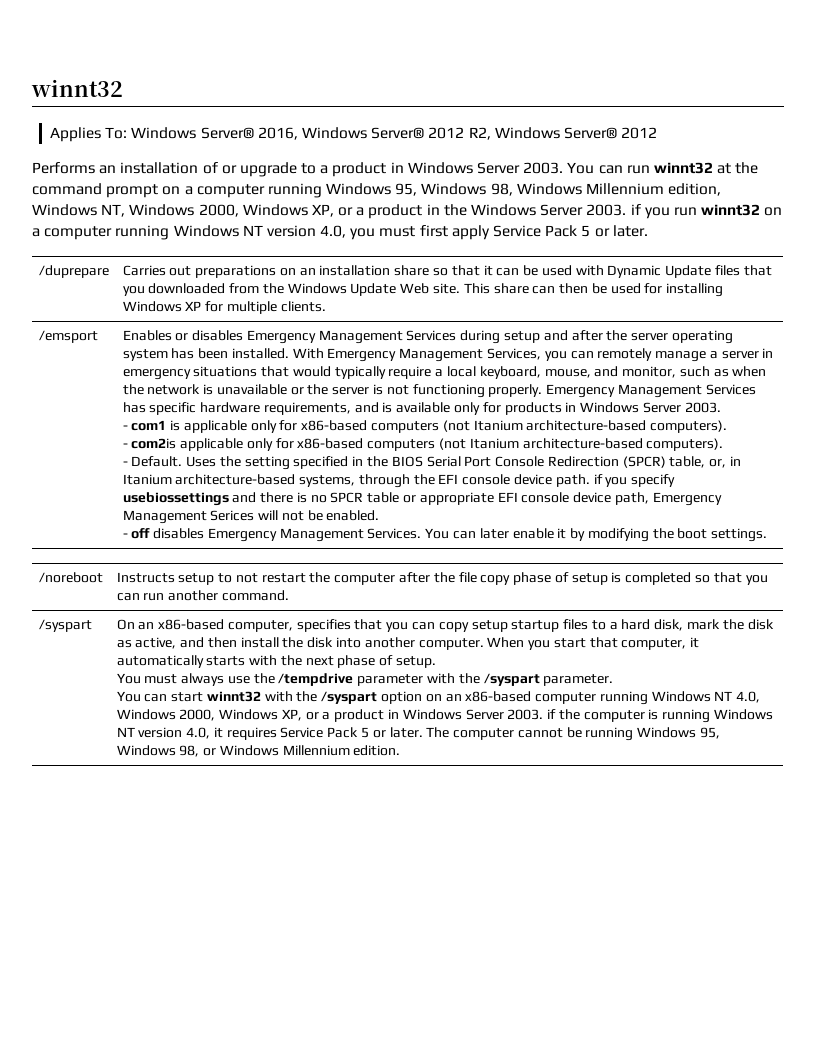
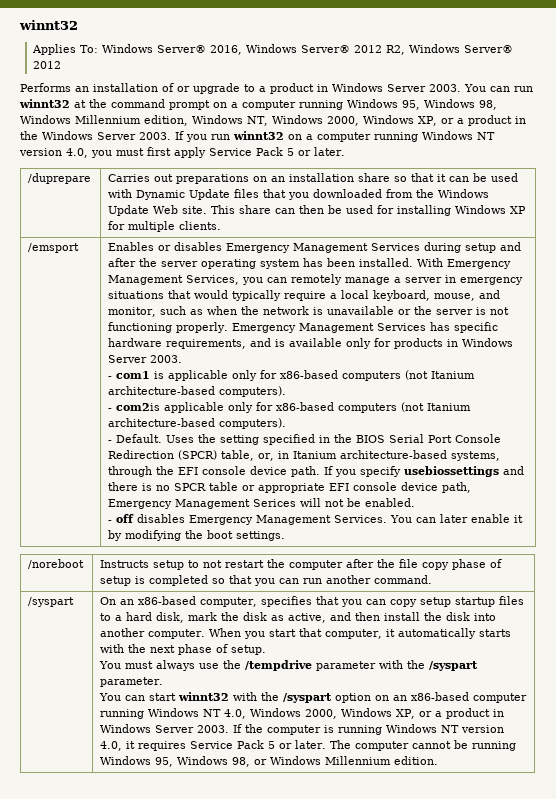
- You can run winnt32 at the command prompt on a computer running Windows 95, Windows 98, Windows Millennium edition, Windows NT, Windows 2000, Windows XP, or a product in the Windows Server 2003. if you run winnt32 on a computer running Windows NT version 4.0, you must first apply Service Pack 5 or later.
+ You can run winnt32 at the command prompt on a computer running Windows 95, Windows 98, Windows Millennium edition, Windows NT, Windows 2000, Windows XP, or a product in the Windows Server 2003. If you run winnt32 on a computer running Windows NT version 4.0, you must first apply Service Pack 5 or later.
- Uses the setting specified in the BIOS Serial Port Console Redirection (SPCR) table, or, in Itanium architecture-based systems, through the EFI console device path. if you specify usebiossettings and there is no SPCR table or appropriate EFI console device path, Emergency Management Serices will not be enabled.
+ Uses the setting specified in the BIOS Serial Port Console Redirection (SPCR) table, or, in Itanium architecture-based systems, through the EFI console device path. If you specify usebiossettings and there is no SPCR table or appropriate EFI console device path, Emergency Management Serices will not be enabled.
- You can start winnt32 with the /syspart option on an x86-based computer running Windows NT 4.0, Windows 2000, Windows XP, or a product in Windows Server 2003. if the computer is running Windows NT version 4.0, it requires Service Pack 5 or later.
+ You can start winnt32 with the /syspart option on an x86-based computer running Windows NT 4.0, Windows 2000, Windows XP, or a product in Windows Server 2003. If the computer is running Windows NT version 4.0, it requires Service Pack 5 or later.

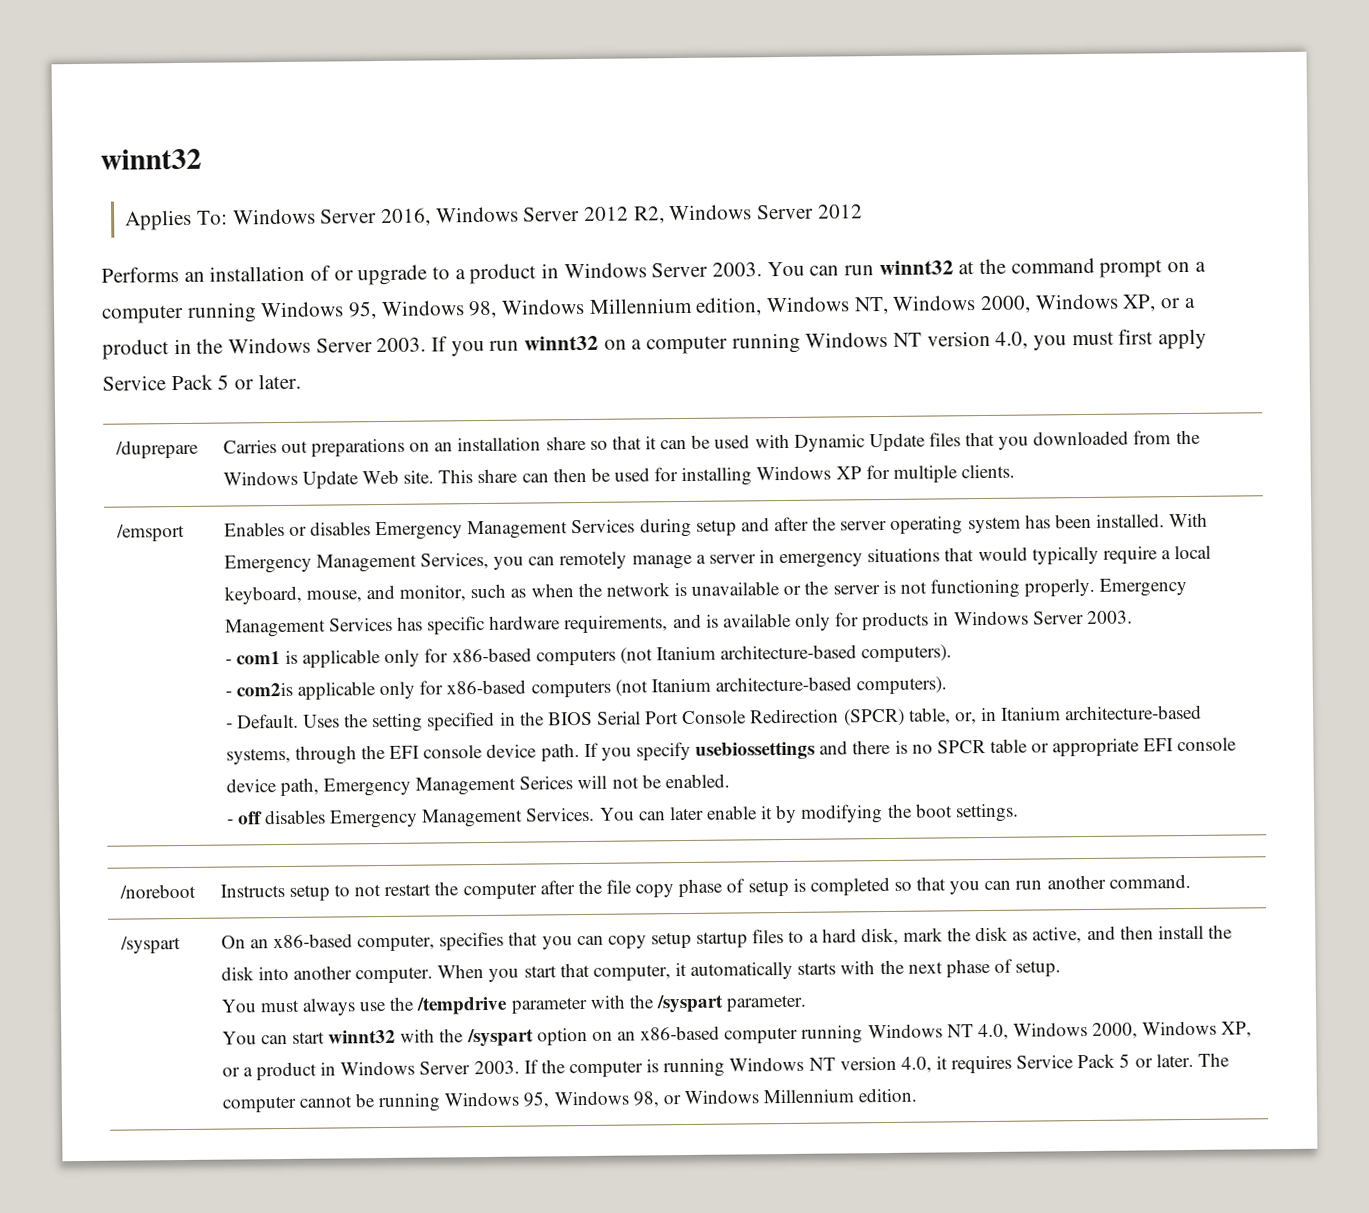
- Applies To: Windows Server® 2016, Windows Server® 2012 R2, Windows Server® 2012
+ Applies To: Windows Server 2016, Windows Server 2012 R2, Windows Server 2012

